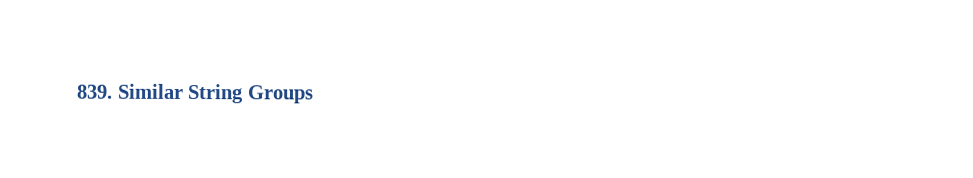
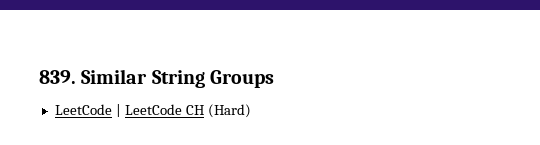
+ LeetCode | LeetCode CH (Hard)

